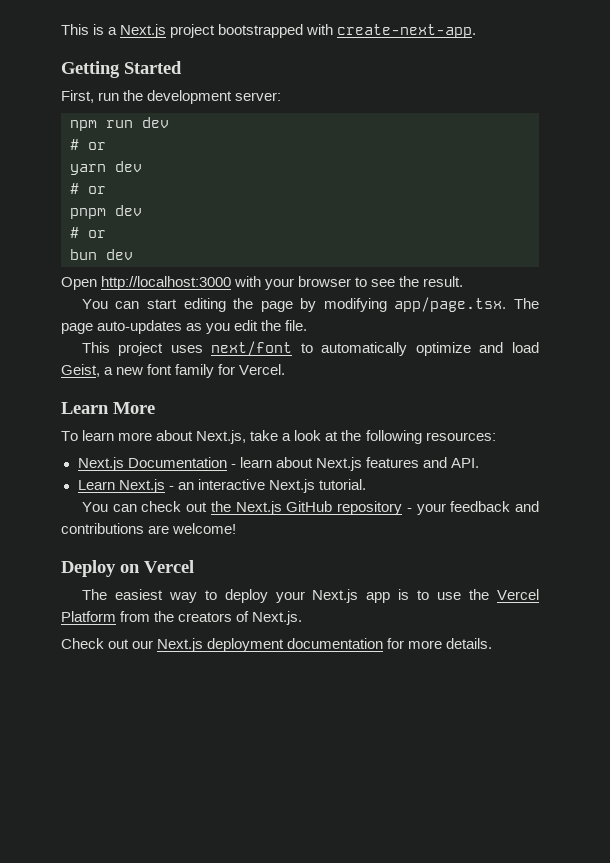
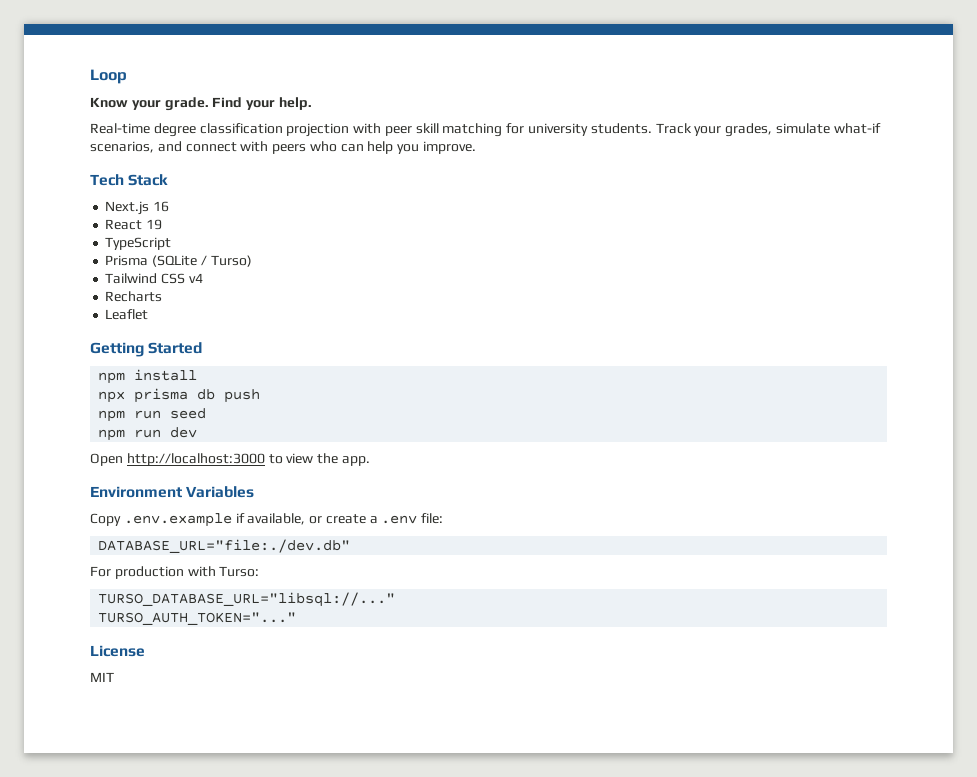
- This is a Next.js project bootstrapped with create-next-app.
+ Loop
+ Know your grade. Find your help.
+ Real-time degree classification projection with peer skill matching for university students. Track your grades, simulate what-if scenarios, and connect with peers who can help you improve.
+ Tech Stack
+ Next.js 16
+ React 19
+ TypeScript
+ Prisma (SQLite / Turso)
+ Tailwind CSS v4
+ Recharts
+ Leaflet
  Getting Started
- First, run the development server:
+ npm install
+ npx prisma db push
+ npm run seed
  npm run dev
- # or
- yarn dev
- # or
- pnpm dev
- # or
- bun dev
- Open http://localhost:3000 with your browser to see the result.
- You can start editing the page by modifying app/page.tsx. The page auto-updates as you edit the file.
- This project uses next/font to automatically optimize and load Geist, a new font family for Vercel.
- Learn More
- To learn more about Next.js, take a look at the following resources:
- Next.js Documentation - learn about Next.js features and API.
- Learn Next.js - an interactive Next.js tutorial.
- You can check out the Next.js GitHub repository - your feedback and contributions are welcome!
- Deploy on Vercel
- The easiest way to deploy your Next.js app is to use the Vercel Platform from the creators of Next.js.
- Check out our Next.js deployment documentation for more details.
+ Open http://localhost:3000 to view the app.
+ Environment Variables
+ Copy .env.example if available, or create a .env file:
+ DATABASE_URL="file:./dev.db"
+ For production with Turso:
+ TURSO_DATABASE_URL="libsql://..."
+ TURSO_AUTH_TOKEN="..."
+ License
+ MIT

